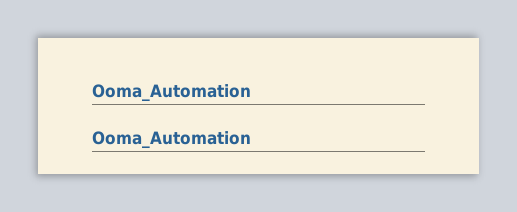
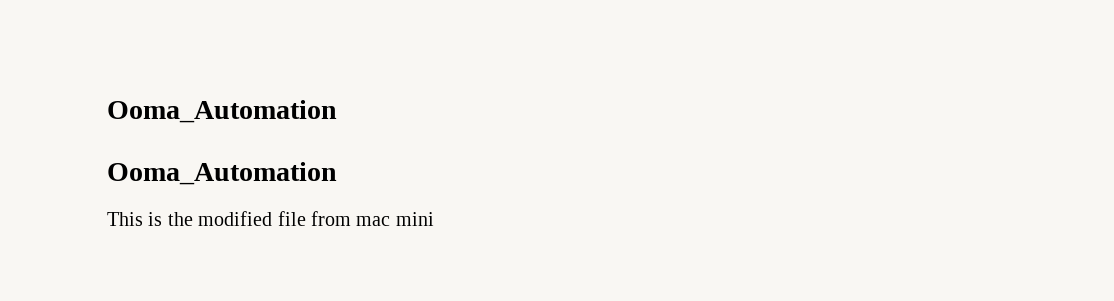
+ This is the modified file from mac mini

